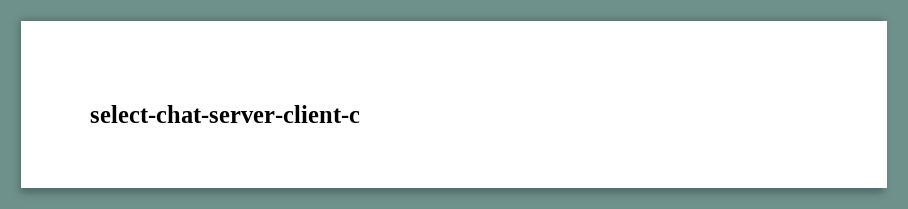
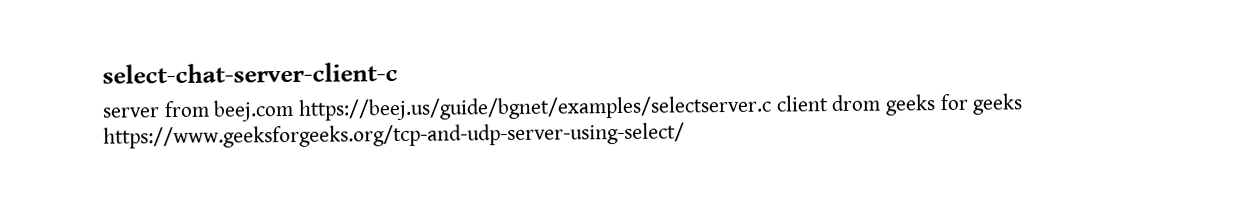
+ server from beej.com https://beej.us/guide/bgnet/examples/selectserver.c client drom geeks for geeks https://www.geeksforgeeks.org/tcp-and-udp-server-using-select/

